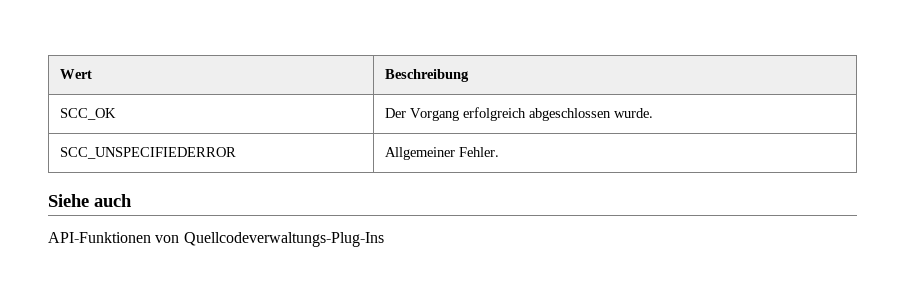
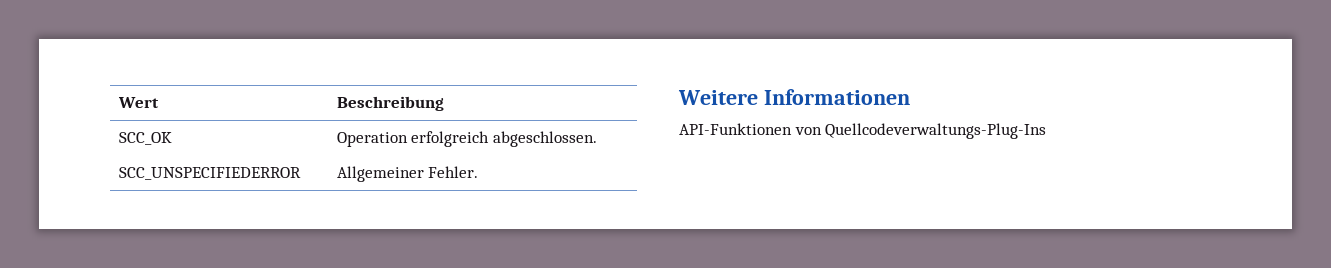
- SCC_OK | Der Vorgang erfolgreich abgeschlossen wurde.
+ SCC_OK | Operation erfolgreich abgeschlossen.
- Siehe auch
+ Weitere Informationen

